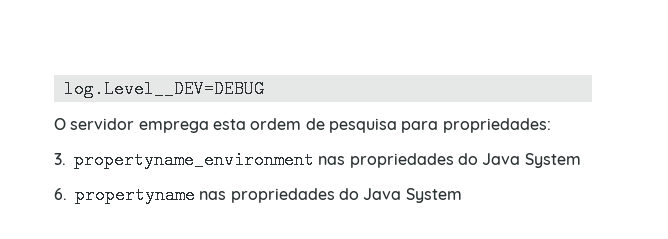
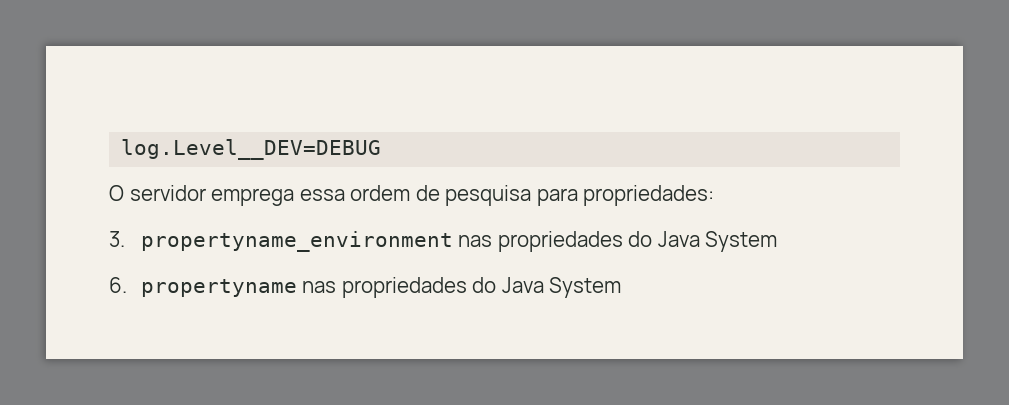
- O servidor emprega esta ordem de pesquisa para propriedades:
+ O servidor emprega essa ordem de pesquisa para propriedades:

